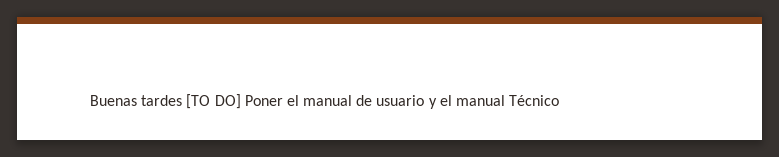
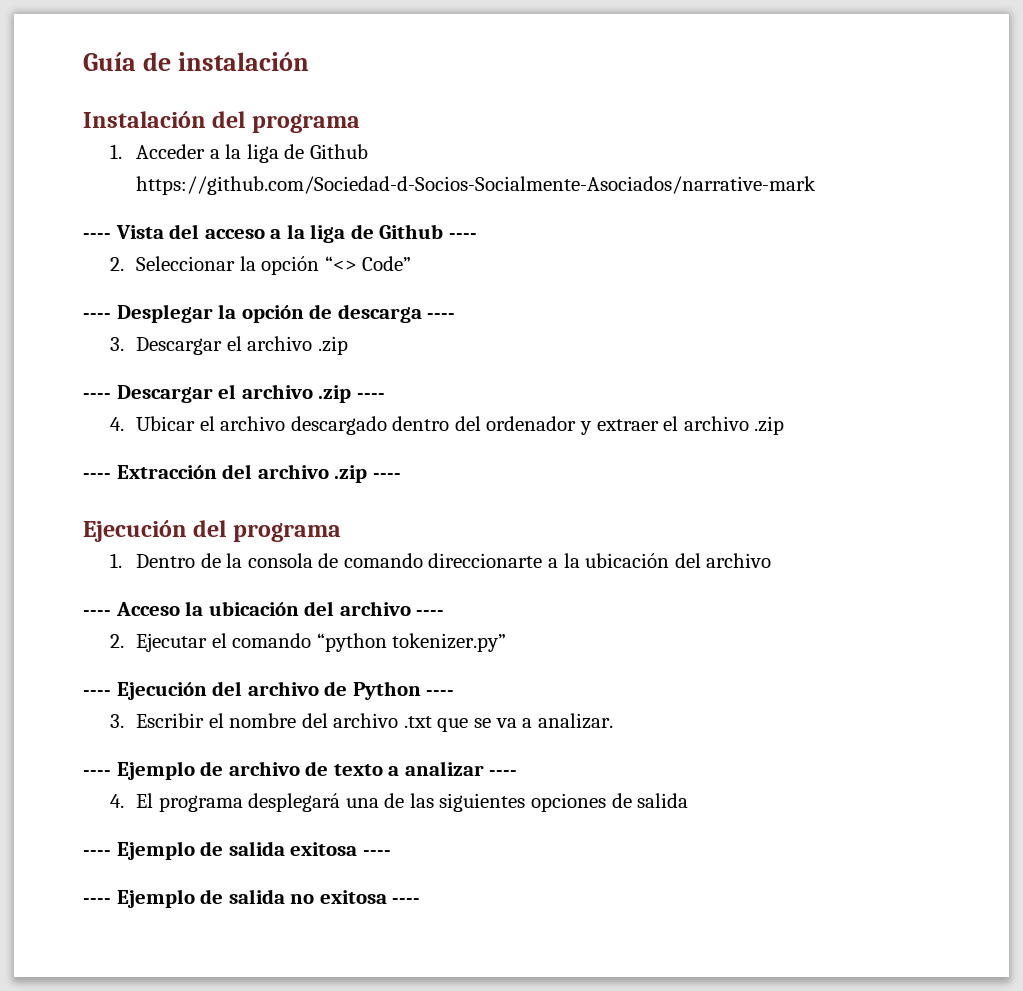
- Buenas tardes [TO DO] Poner el manual de usuario y el manual Técnico
+ Guía de instalación
+ Instalación del programa
+ 1. Acceder a la liga de Github https://github.com/Sociedad-d-Socios-Socialmente-Asociados/narrative-mark
+ ---- Vista del acceso a la liga de Github ----
+ 2. Seleccionar la opción “<> Code”
+ ---- Desplegar la opción de descarga ----
+ 3. Descargar el archivo .zip
+ ---- Descargar el archivo .zip ----
+ 4. Ubicar el archivo descargado dentro del ordenador y extraer el archivo .zip
+ ---- Extracción del archivo .zip ----
+ Ejecución del programa
+ 1. Dentro de la consola de comando direccionarte a la ubicación del archivo
+ ---- Acceso la ubicación del archivo ----
+ 2. Ejecutar el comando “python tokenizer.py”
+ ---- Ejecución del archivo de Python ----
+ 3. Escribir el nombre del archivo .txt que se va a analizar.
+ ---- Ejemplo de archivo de texto a analizar ----
+ 4. El programa desplegará una de las siguientes opciones de salida
+ ---- Ejemplo de salida exitosa ----
+ ---- Ejemplo de salida no exitosa ----

